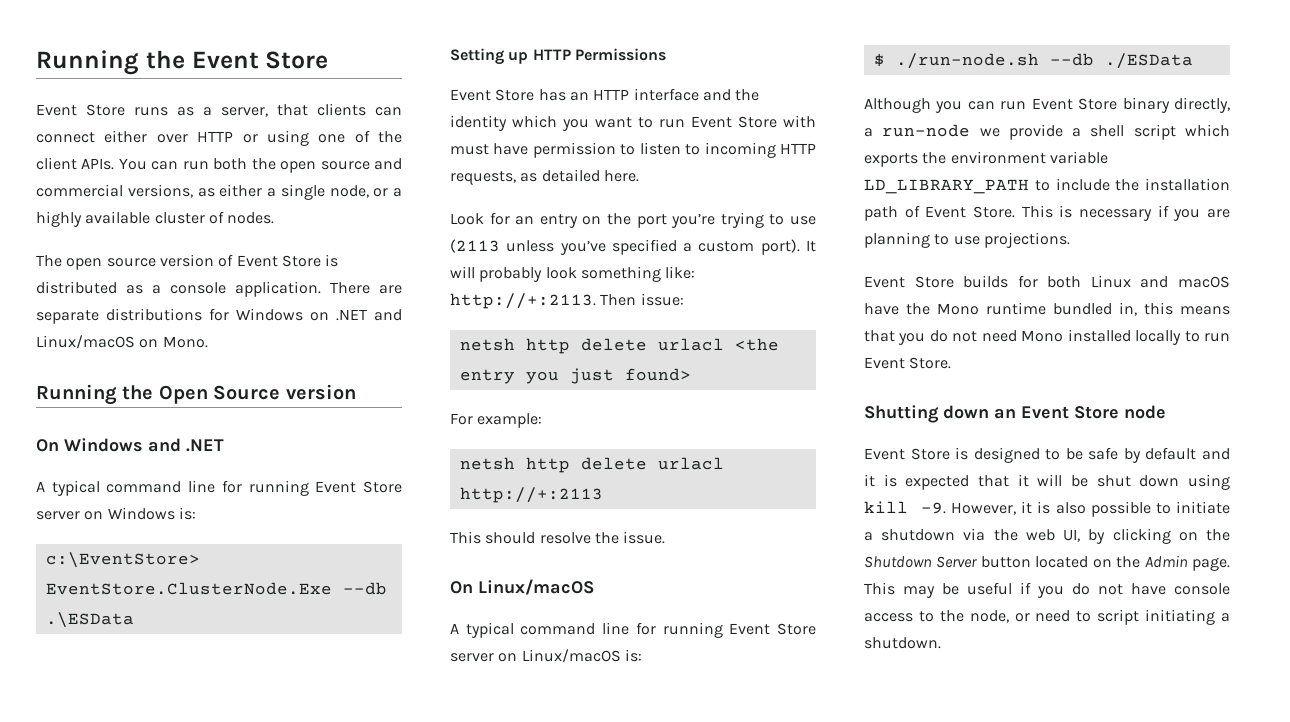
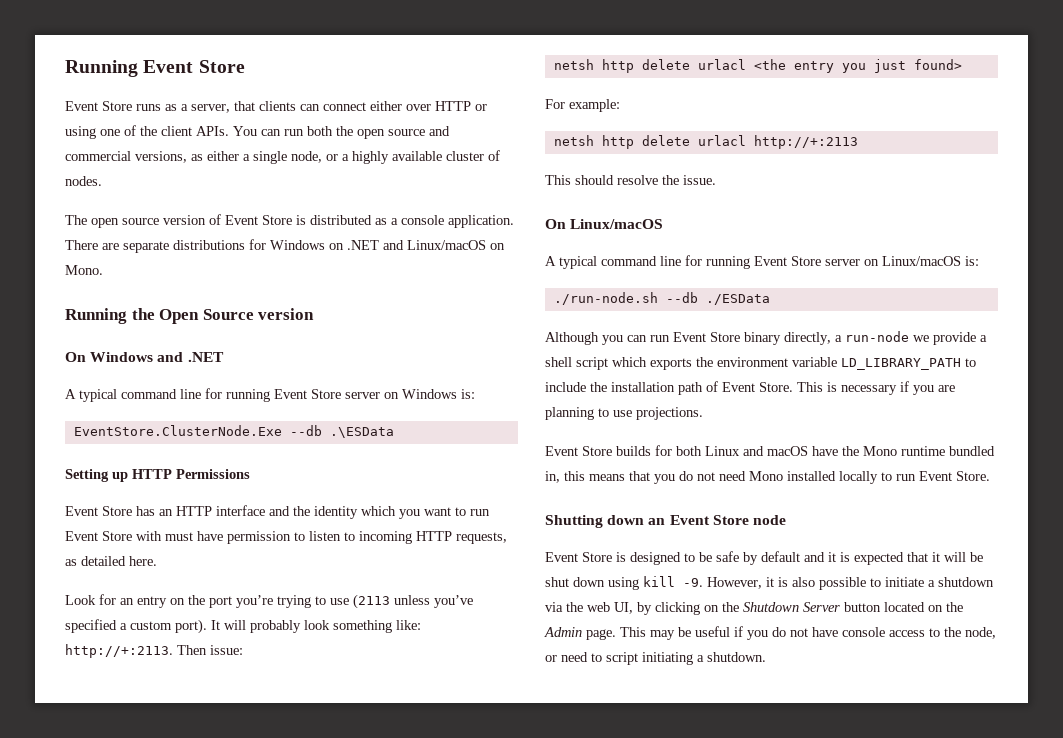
- Running the Event Store
+ Running Event Store
- c:\EventStore> EventStore.ClusterNode.Exe --db .\ESData
+ EventStore.ClusterNode.Exe --db .\ESData
- $ ./run-node.sh --db ./ESData
+ ./run-node.sh --db ./ESData

